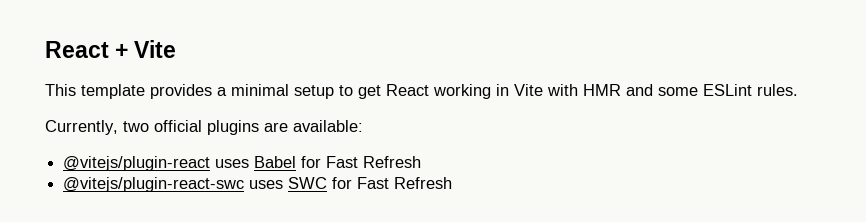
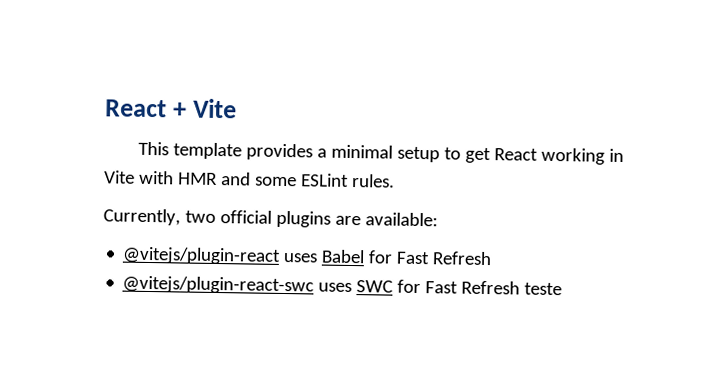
- @vitejs/plugin-react-swc uses SWC for Fast Refresh
+ @vitejs/plugin-react-swc uses SWC for Fast Refresh teste

